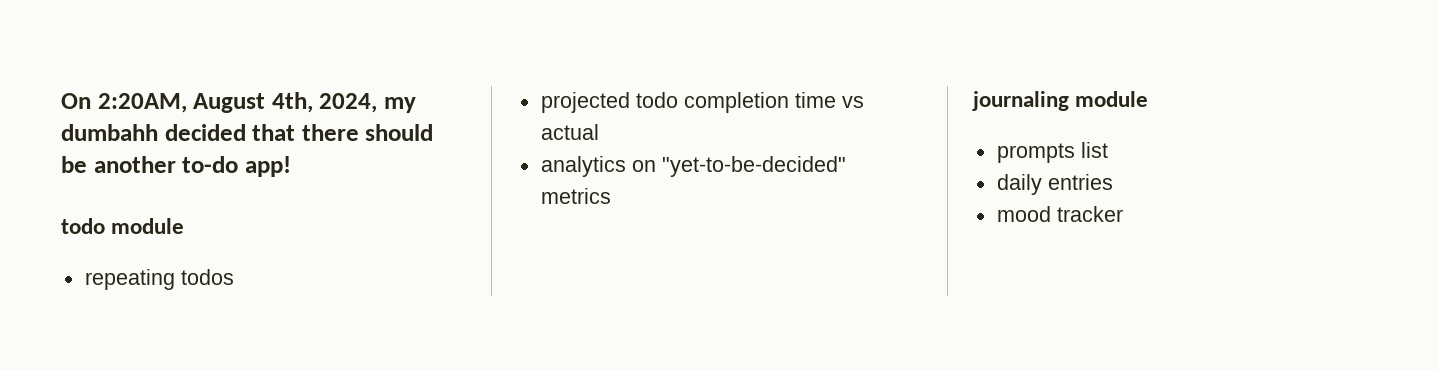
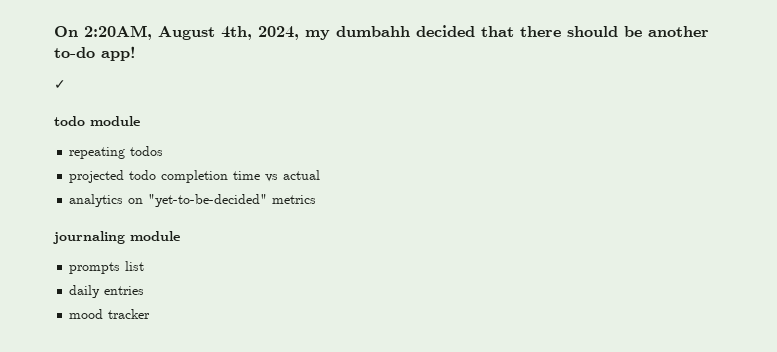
+ ✓

